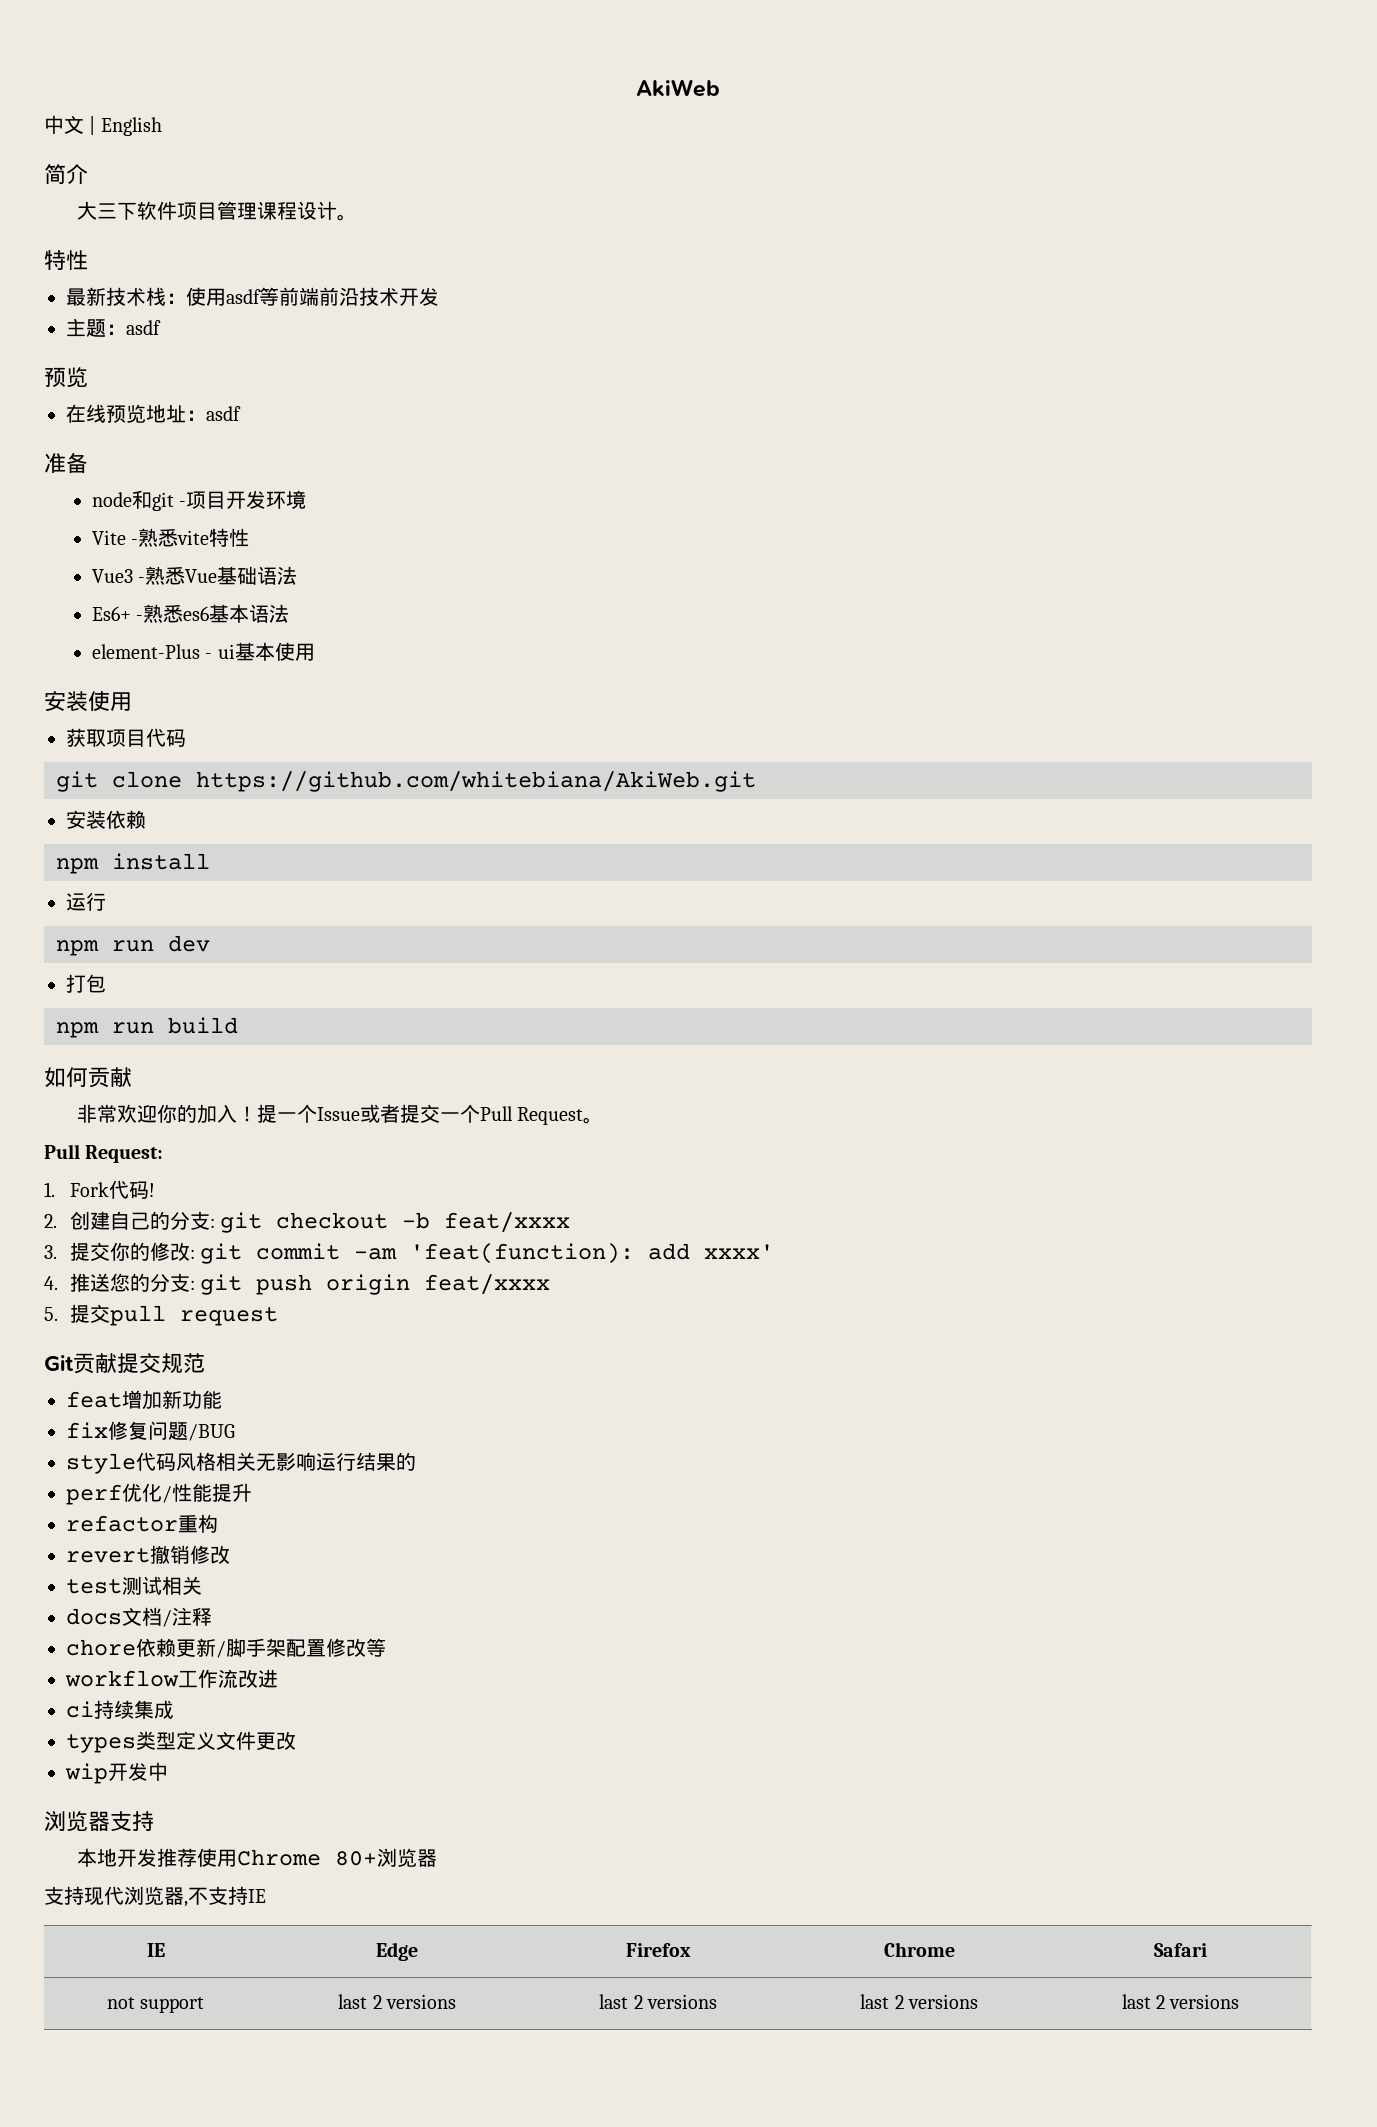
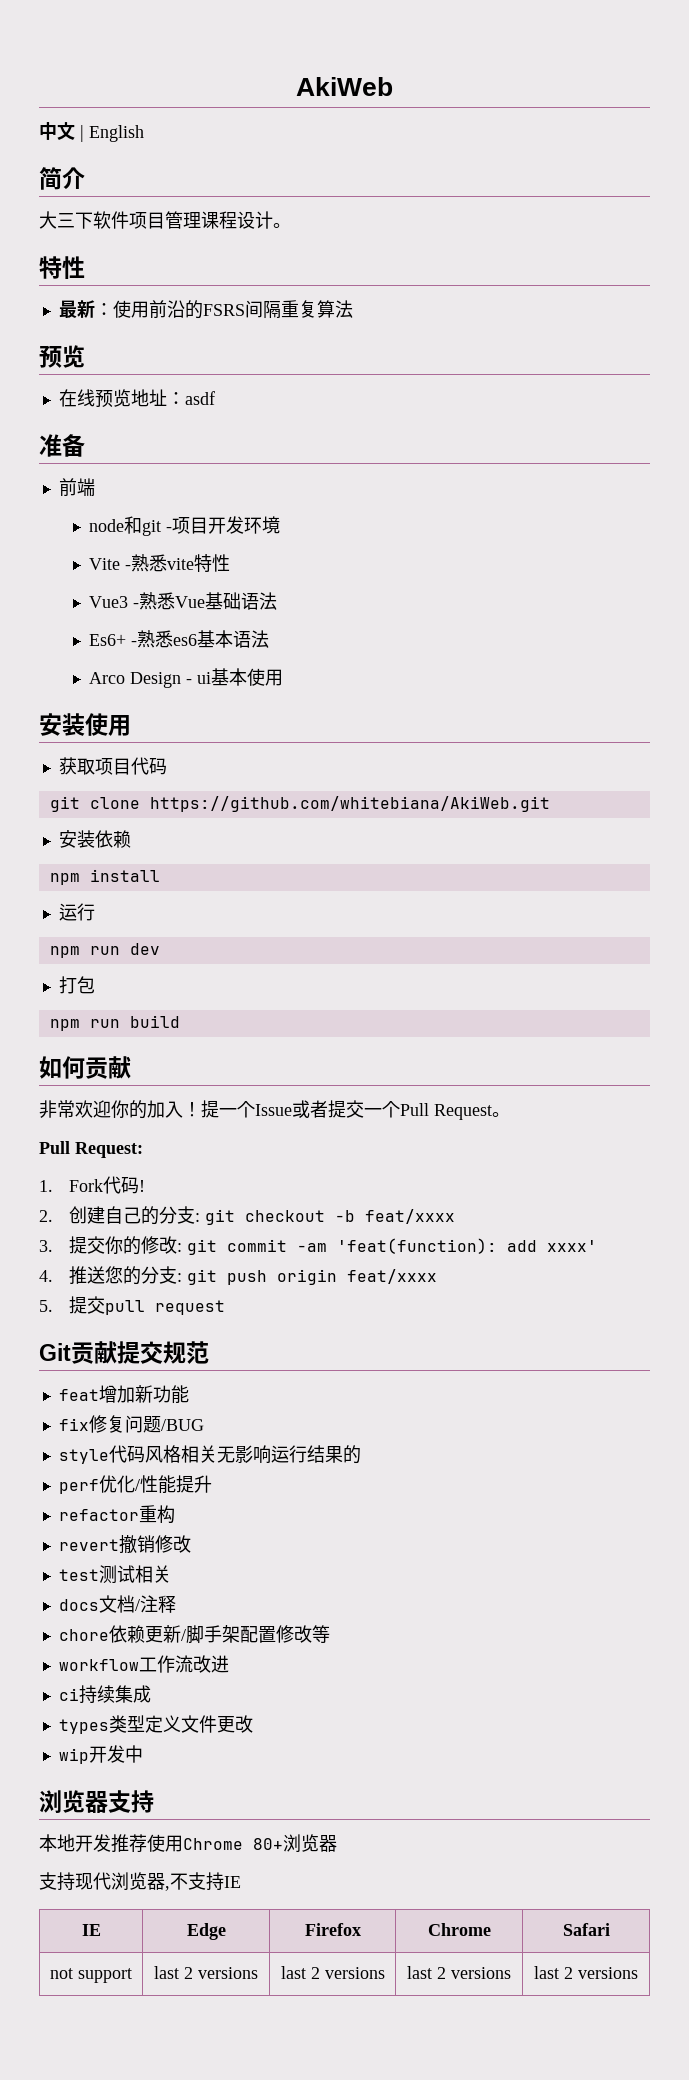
- 最新技术栈：使用asdf等前端前沿技术开发
- 主题：asdf
+ 最新：使用前沿的FSRS间隔重复算法
+ 前端
- element-Plus - ui基本使用
+ Arco Design - ui基本使用

